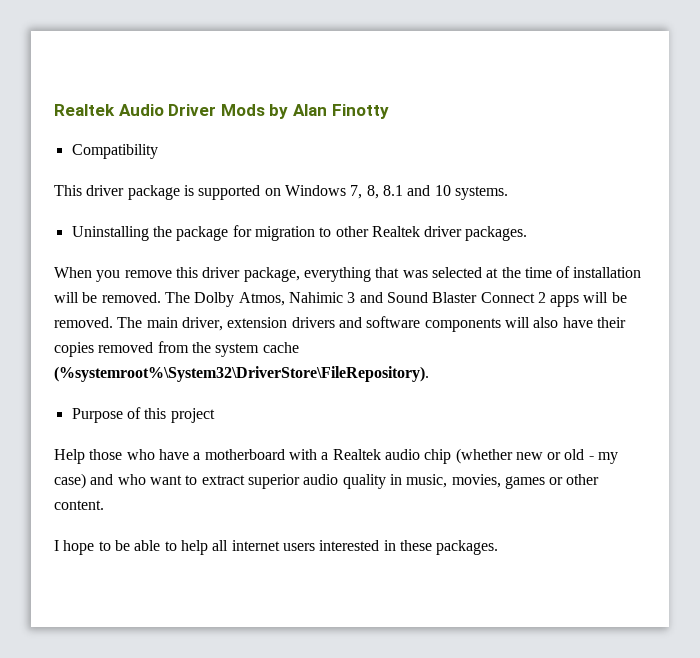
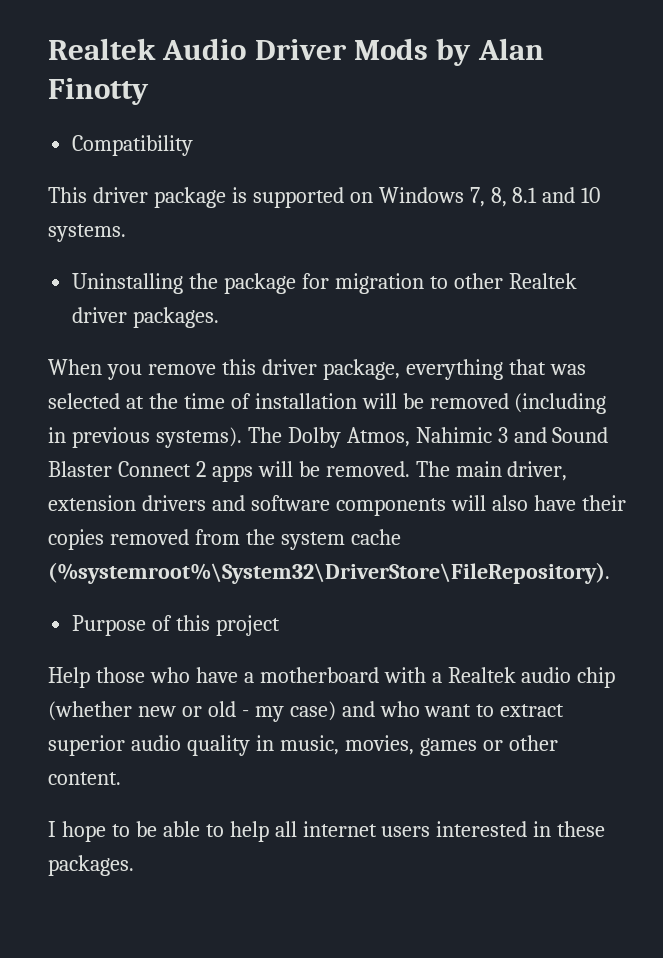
- When you remove this driver package, everything that was selected at the time of installation will be removed.
+ When you remove this driver package, everything that was selected at the time of installation will be removed (including in previous systems).

